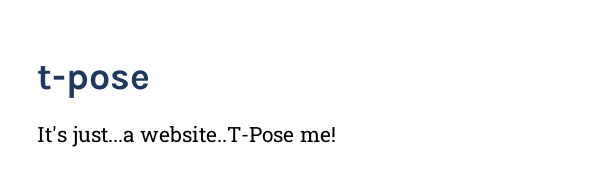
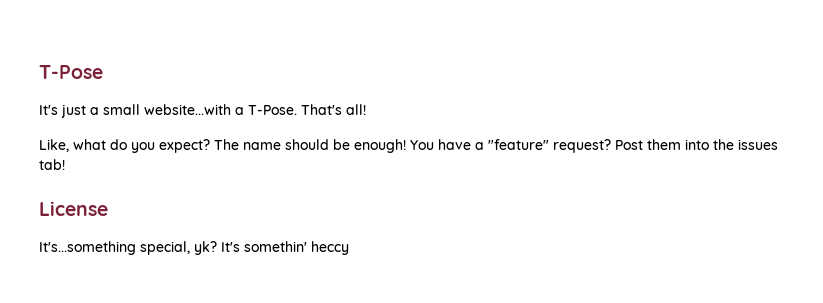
- t-pose
- It's just...a website..T-Pose me!
+ T-Pose
+ It's just a small website...with a T-Pose. That's all!
+ Like, what do you expect? The name should be enough! You have a "feature" request? Post them into the issues tab!
+ License
+ It's...something special, yk? It's somethin' heccy

